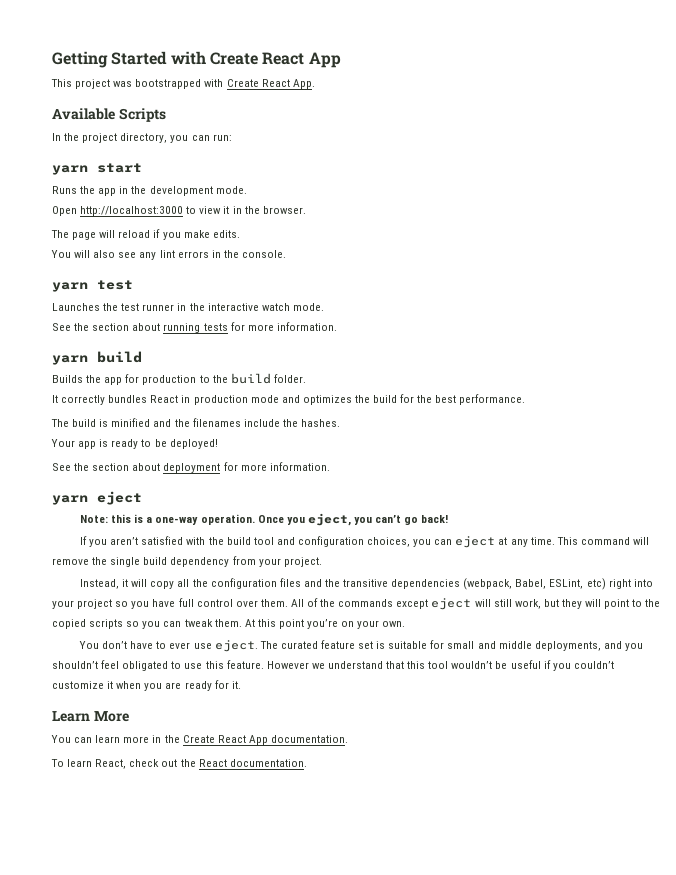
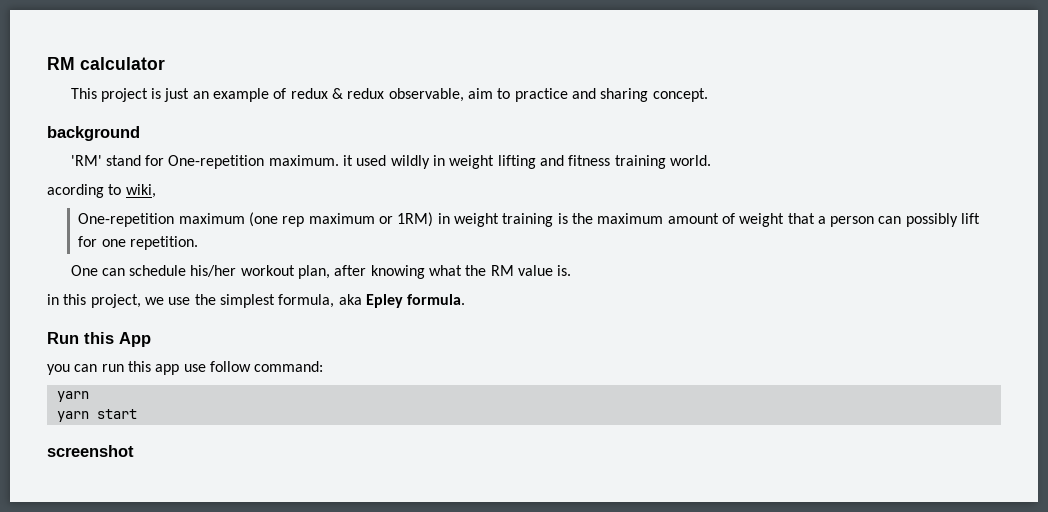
- Getting Started with Create React App
- This project was bootstrapped with Create React App.
- Available Scripts
- In the project directory, you can run:
+ RM calculator
+ This project is just an example of redux & redux observable, aim to practice and sharing concept.
+ background
+ 'RM' stand for One-repetition maximum. it used wildly in weight lifting and fitness training world.
+ acording to wiki,
+ One-repetition maximum (one rep maximum or 1RM) in weight training is the maximum amount of weight that a person can possibly lift for one repetition.
+ One can schedule his/her workout plan, after knowing what the RM value is.
+ in this project, we use the simplest formula, aka Epley formula.
+ Run this App
+ you can run this app use follow command:
+ yarn
  yarn start
- Runs the app in the development mode.
- Open http://localhost:3000 to view it in the browser.
- The page will reload if you make edits.
- You will also see any lint errors in the console.
- yarn test
- Launches the test runner in the interactive watch mode.
- See the section about running tests for more information.
- yarn build
- Builds the app for production to the build folder.
- It correctly bundles React in production mode and optimizes the build for the best performance.
- The build is minified and the filenames include the hashes.
- Your app is ready to be deployed!
- See the section about deployment for more information.
- yarn eject
- Note: this is a one-way operation. Once you eject, you can’t go back!
- If you aren’t satisfied with the build tool and configuration choices, you can eject at any time. This command will remove the single build dependency from your project.
- Instead, it will copy all the configuration files and the transitive dependencies (webpack, Babel, ESLint, etc) right into your project so you have full control over them. All of the commands except eject will still work, but they will point to the copied scripts so you can tweak them. At this point you’re on your own.
- You don’t have to ever use eject. The curated feature set is suitable for small and middle deployments, and you shouldn’t feel obligated to use this feature. However we understand that this tool wouldn’t be useful if you couldn’t customize it when you are ready for it.
- Learn More
- You can learn more in the Create React App documentation.
- To learn React, check out the React documentation.
+ screenshot

